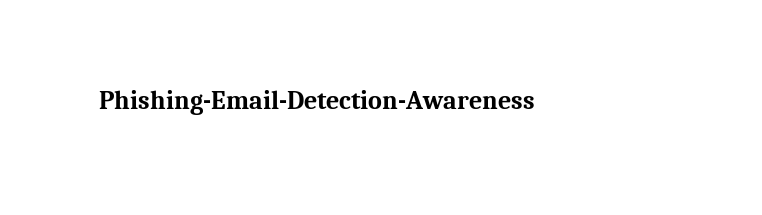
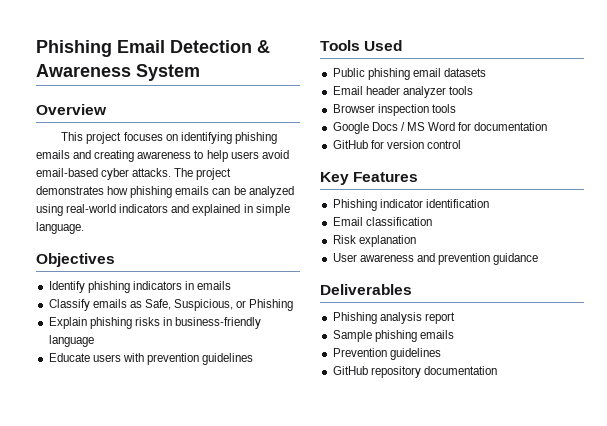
- Phishing-Email-Detection-Awareness
+ Phishing Email Detection & Awareness System
+ Overview
+ This project focuses on identifying phishing emails and creating awareness to help users avoid email-based cyber attacks. The project demonstrates how phishing emails can be analyzed using real-world indicators and explained in simple language.
+ Objectives
+ Identify phishing indicators in emails
+ Classify emails as Safe, Suspicious, or Phishing
+ Explain phishing risks in business-friendly language
+ Educate users with prevention guidelines
+ Tools Used
+ Public phishing email datasets
+ Email header analyzer tools
+ Browser inspection tools
+ Google Docs / MS Word for documentation
+ GitHub for version control
+ Key Features
+ Phishing indicator identification
+ Email classification
+ Risk explanation
+ User awareness and prevention guidance
+ Deliverables
+ Phishing analysis report
+ Sample phishing emails
+ Prevention guidelines
+ GitHub repository documentation

